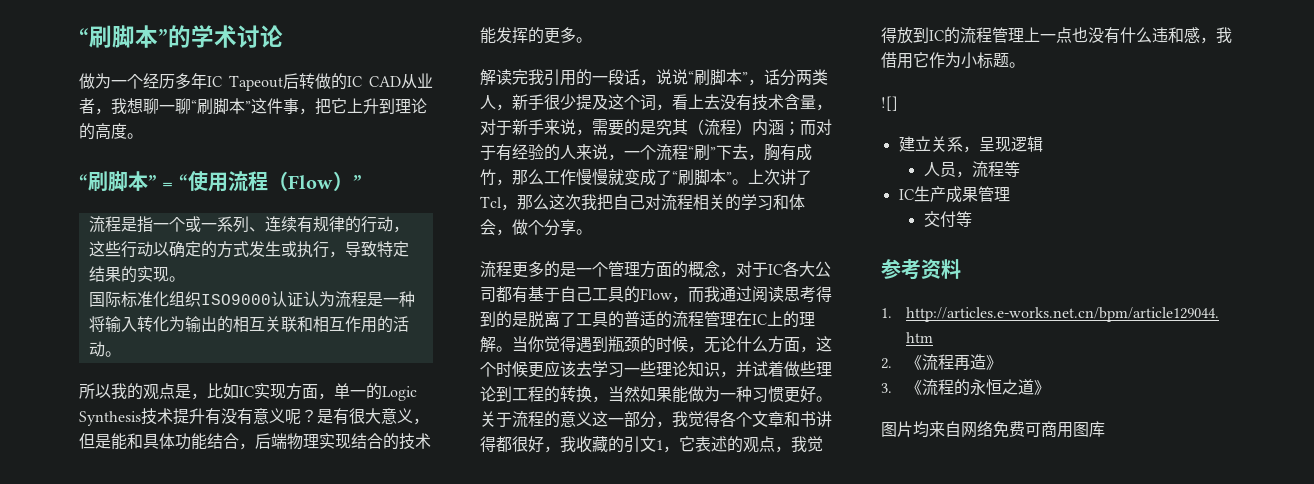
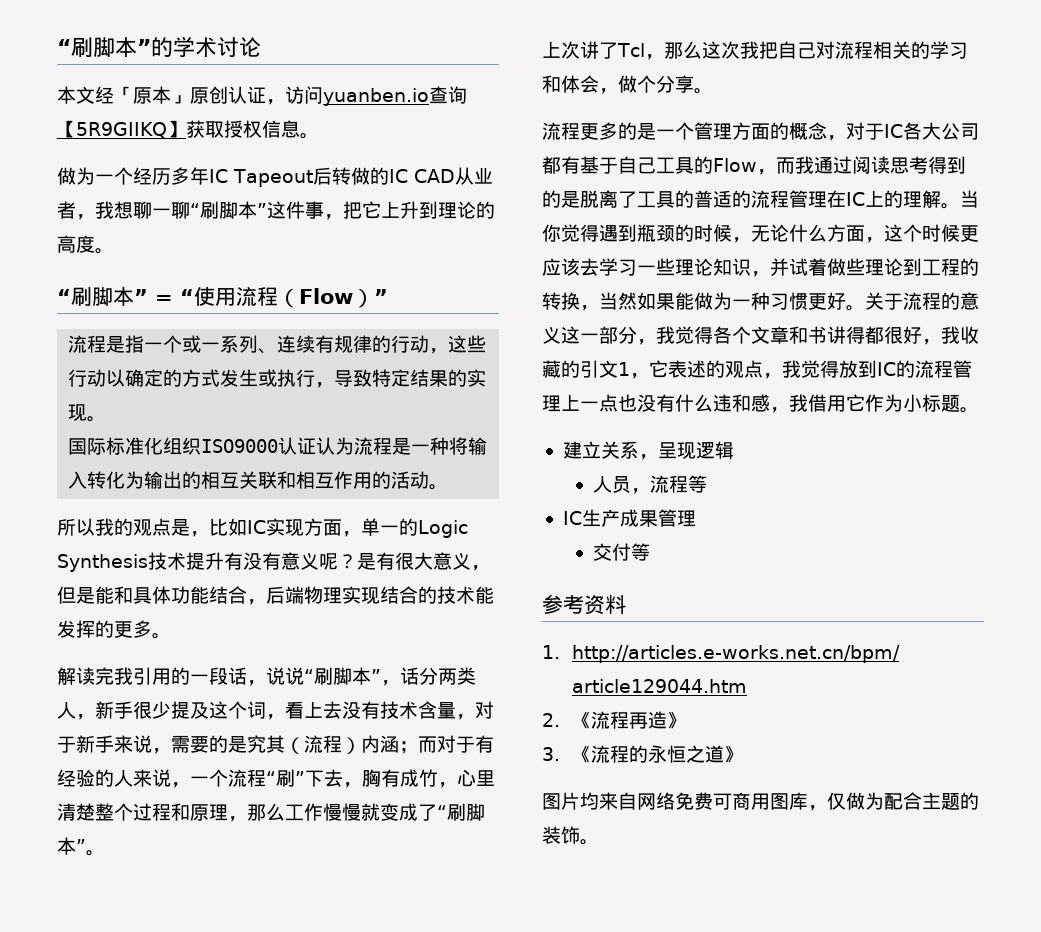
+ 本文经「原本」原创认证，访问yuanben.io查询【5R9GIIKQ】获取授权信息。
- 而对于有经验的人来说，一个流程“刷”下去，胸有成竹，那么工作慢慢就变成了“刷脚本”。上次讲了Tcl，那么这次我把自己对流程相关的学习和体会，做个分享。
+ 而对于有经验的人来说，一个流程“刷”下去，胸有成竹，心里清楚整个过程和原理，那么工作慢慢就变成了“刷脚本”。
+ 上次讲了Tcl，那么这次我把自己对流程相关的学习和体会，做个分享。
- ![]
- 图片均来自网络免费可商用图库
+ 图片均来自网络免费可商用图库，仅做为配合主题的装饰。

